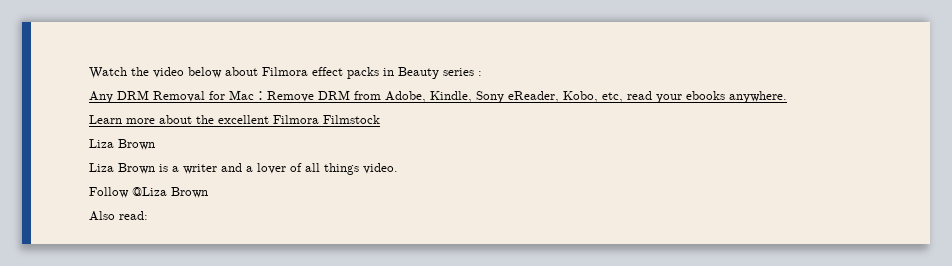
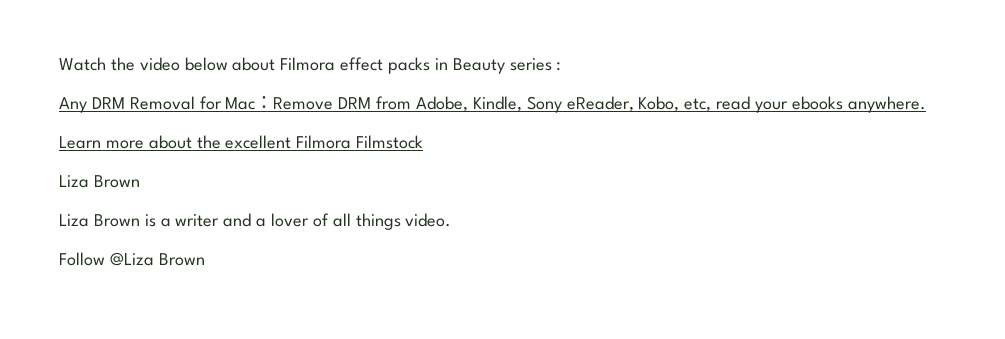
- Also read:

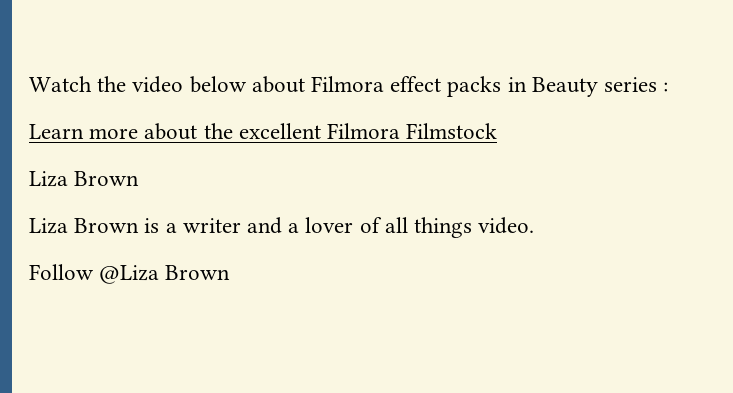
- Any DRM Removal for Mac：Remove DRM from Adobe, Kindle, Sony eReader, Kobo, etc, read your ebooks anywhere.

